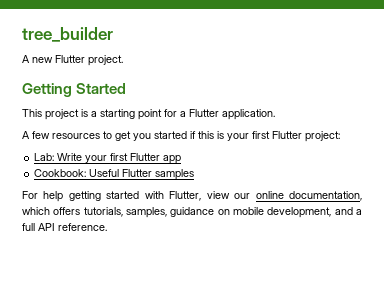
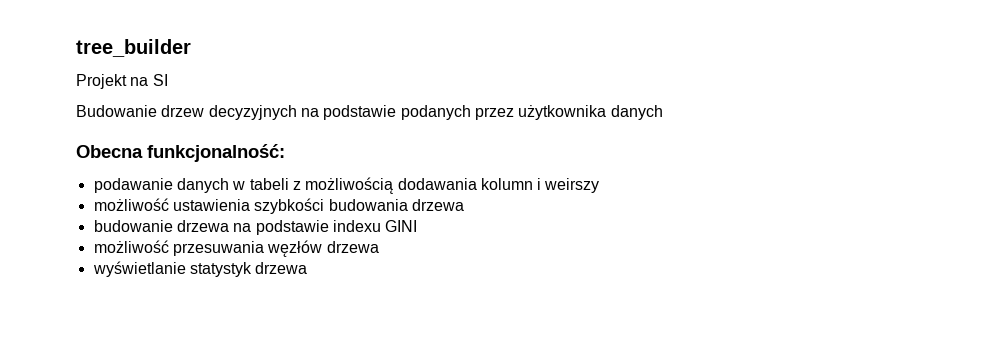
- A new Flutter project.
- Getting Started
- This project is a starting point for a Flutter application.
- A few resources to get you started if this is your first Flutter project:
- Lab: Write your first Flutter app
- Cookbook: Useful Flutter samples
- For help getting started with Flutter, view our online documentation, which offers tutorials, samples, guidance on mobile development, and a full API reference.
+ Projekt na SI
+ Budowanie drzew decyzyjnych na podstawie podanych przez użytkownika danych
+ Obecna funkcjonalność:
+ podawanie danych w tabeli z możliwością dodawania kolumn i weirszy
+ możliwość ustawienia szybkości budowania drzewa
+ budowanie drzewa na podstawie indexu GINI
+ możliwość przesuwania węzłów drzewa
+ wyświetlanie statystyk drzewa

